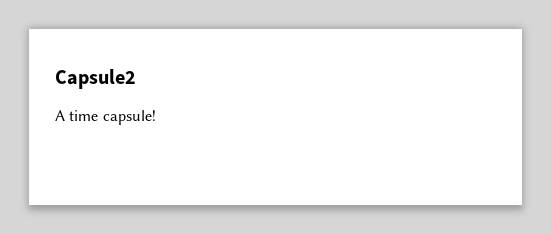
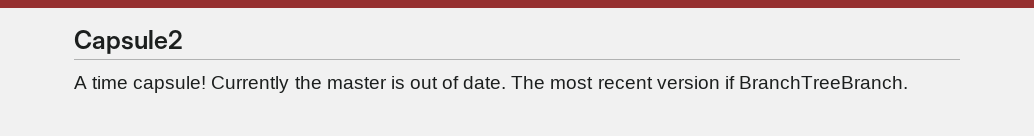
+ Currently the master is out of date. The most recent version if BranchTreeBranch.

